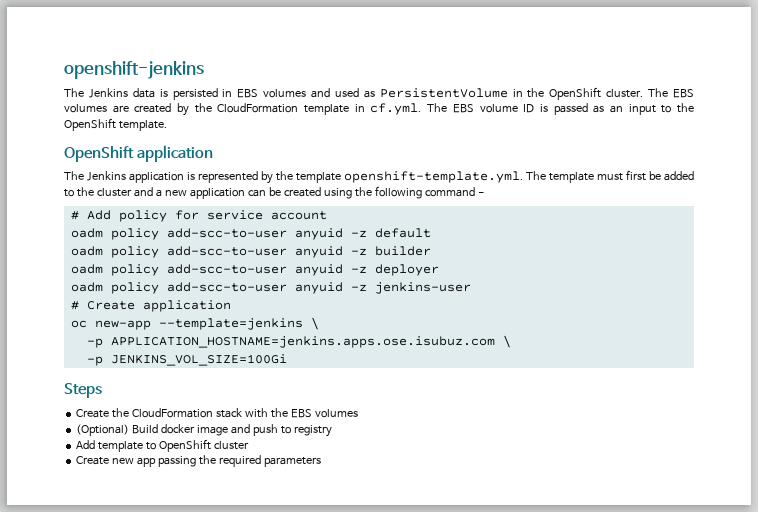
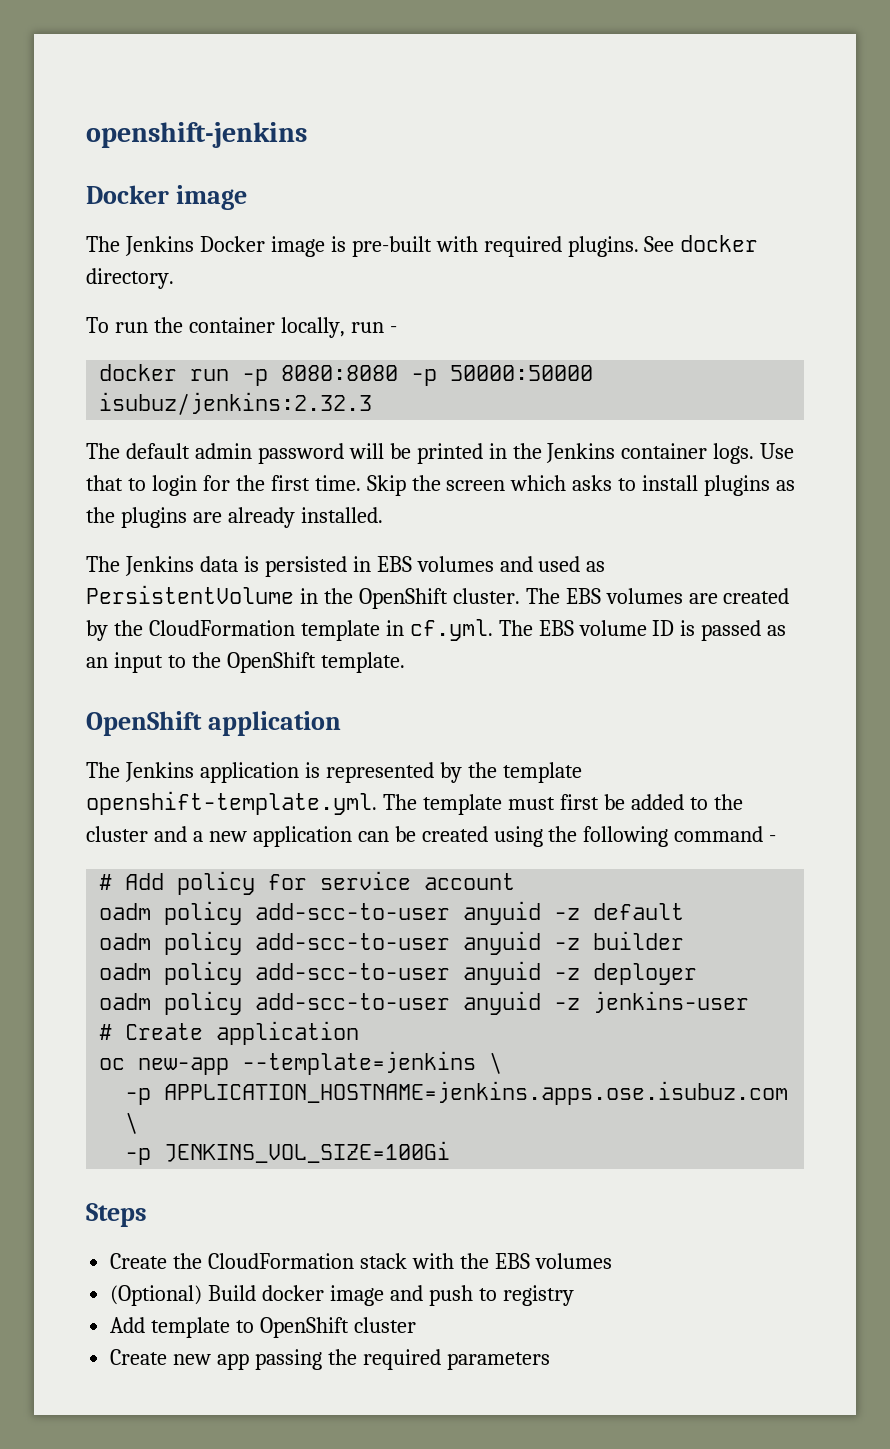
  openshift-jenkins
+ Docker image
+ The Jenkins Docker image is pre-built with required plugins. See docker directory.
+ To run the container locally, run -
+ docker run -p 8080:8080 -p 50000:50000 isubuz/jenkins:2.32.3
+ The default admin password will be printed in the Jenkins container logs. Use that to login for the first time. Skip the screen which asks to install plugins as the plugins are already installed.

